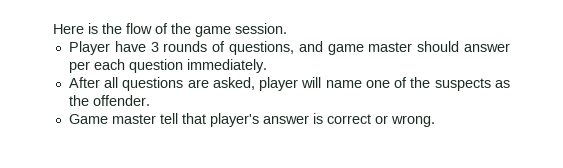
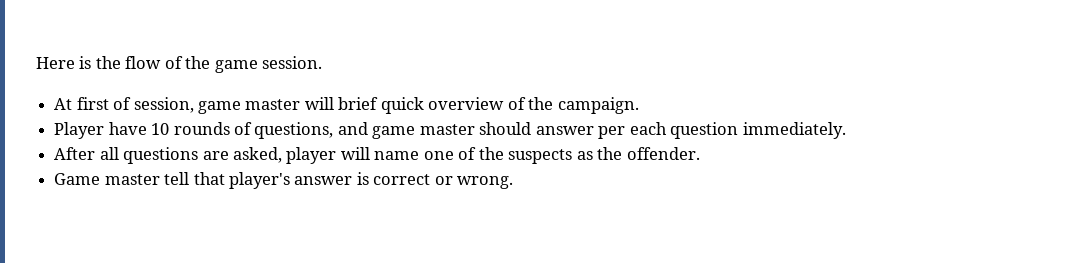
+ At first of session, game master will brief quick overview of the campaign.
- Player have 3 rounds of questions, and game master should answer per each question immediately.
+ Player have 10 rounds of questions, and game master should answer per each question immediately.

